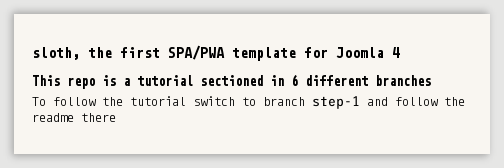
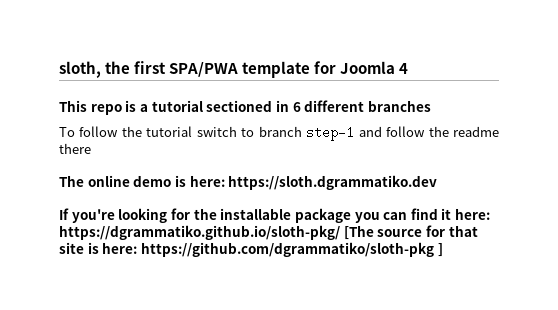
+ The online demo is here: https://sloth.dgrammatiko.dev
+ If you're looking for the installable package you can find it here: https://dgrammatiko.github.io/sloth-pkg/ [The source for that site is here: https://github.com/dgrammatiko/sloth-pkg ]

